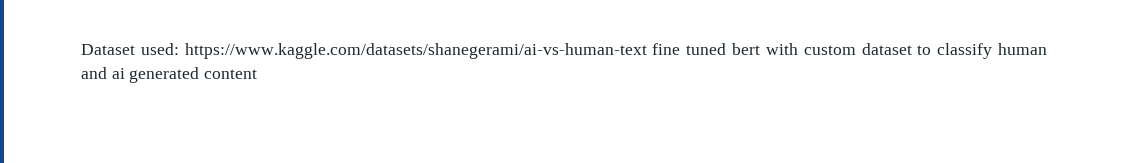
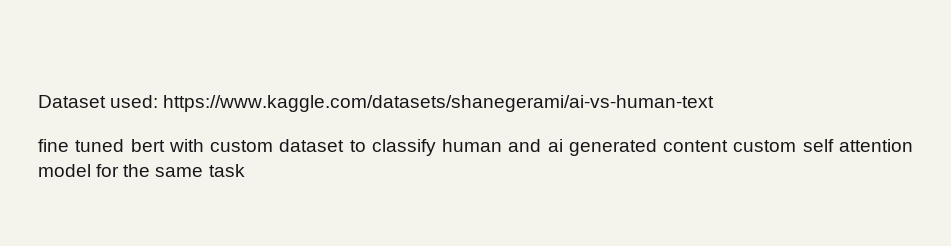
- Dataset used: https://www.kaggle.com/datasets/shanegerami/ai-vs-human-text fine tuned bert with custom dataset to classify human and ai generated content
+ Dataset used: https://www.kaggle.com/datasets/shanegerami/ai-vs-human-text
+ fine tuned bert with custom dataset to classify human and ai generated content custom self attention model for the same task

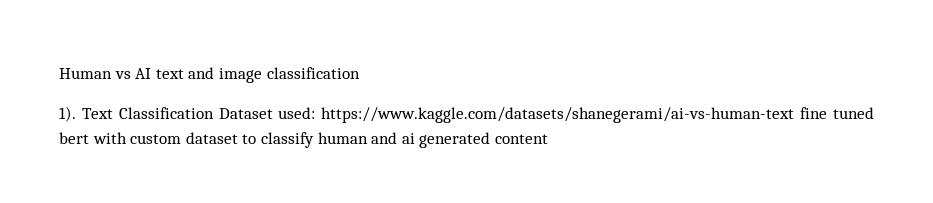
- Dataset used: https://www.kaggle.com/datasets/shanegerami/ai-vs-human-text
- fine tuned bert with custom dataset to classify human and ai generated content custom self attention model for the same task
+ Human vs AI text and image classification
+ 1). Text Classification Dataset used: https://www.kaggle.com/datasets/shanegerami/ai-vs-human-text fine tuned bert with custom dataset to classify human and ai generated content

